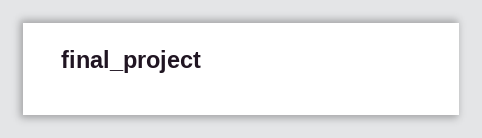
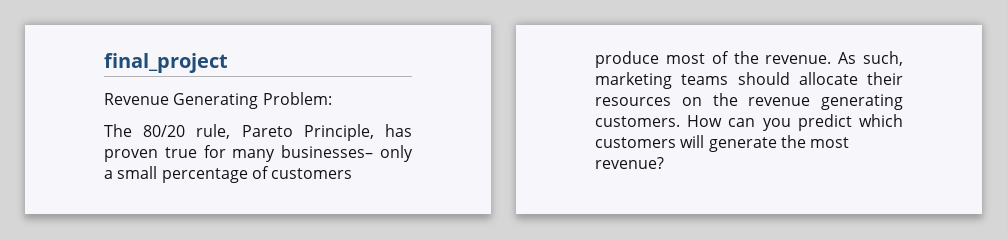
+ Revenue Generating Problem:
+ The 80/20 rule, Pareto Principle, has proven true for many businesses– only a small percentage of customers produce most of the revenue. As such, marketing teams should allocate their resources on the revenue generating customers. How can you predict which customers will generate the most revenue?

